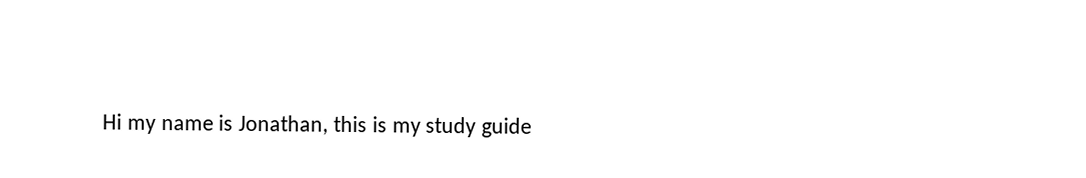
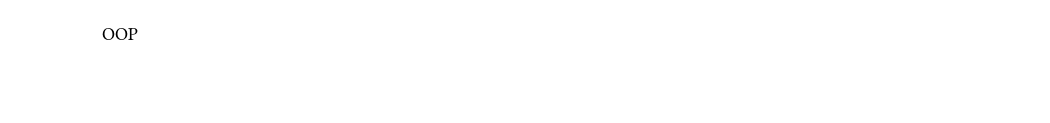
- Hi my name is Jonathan, this is my study guide
+ OOP

